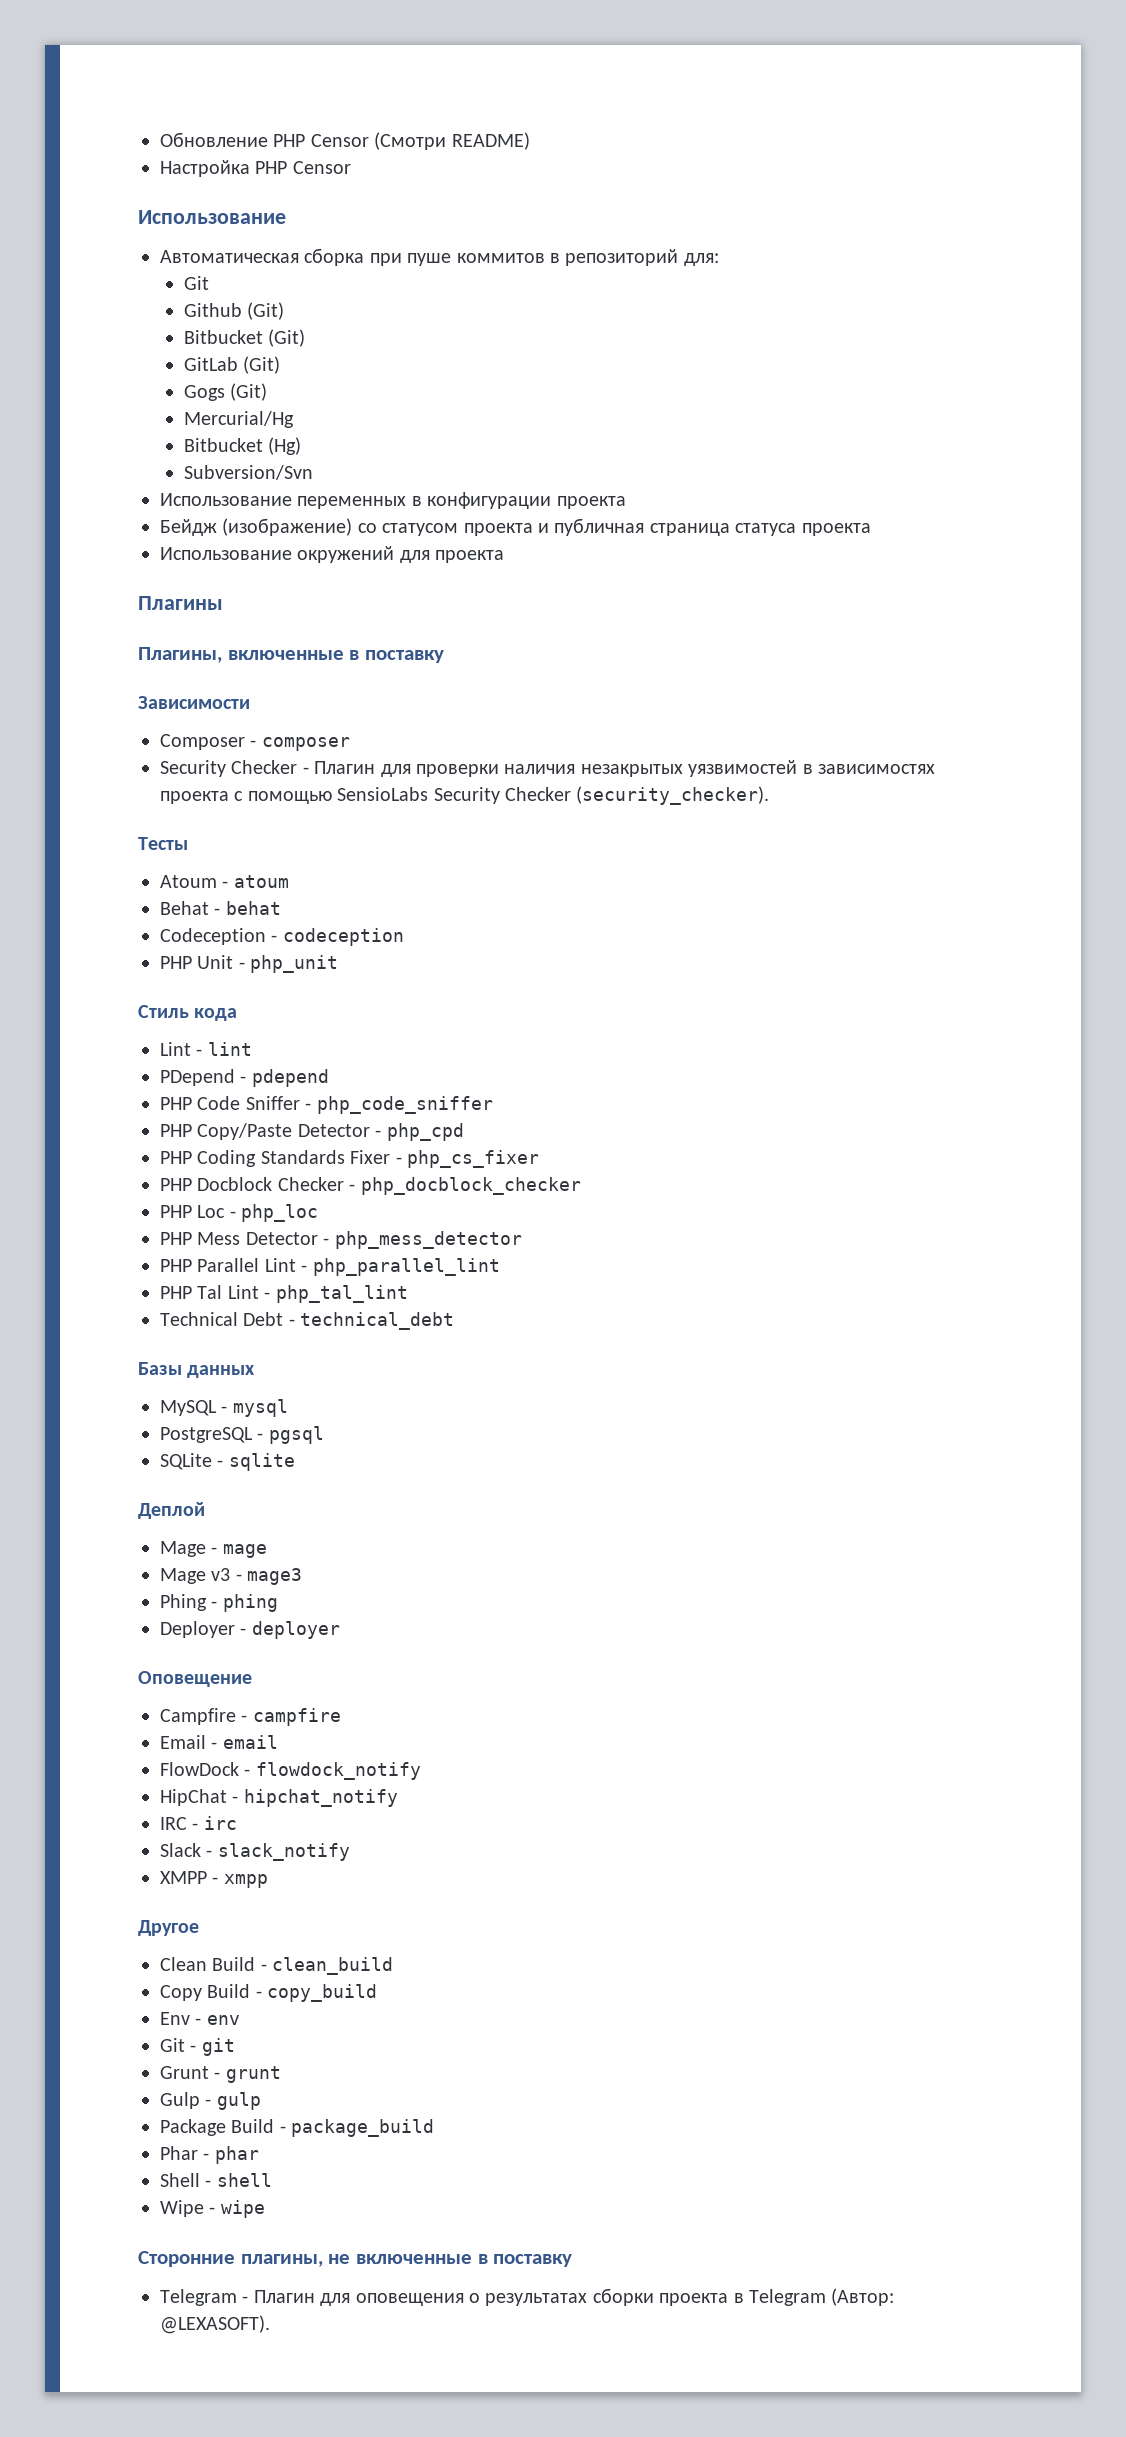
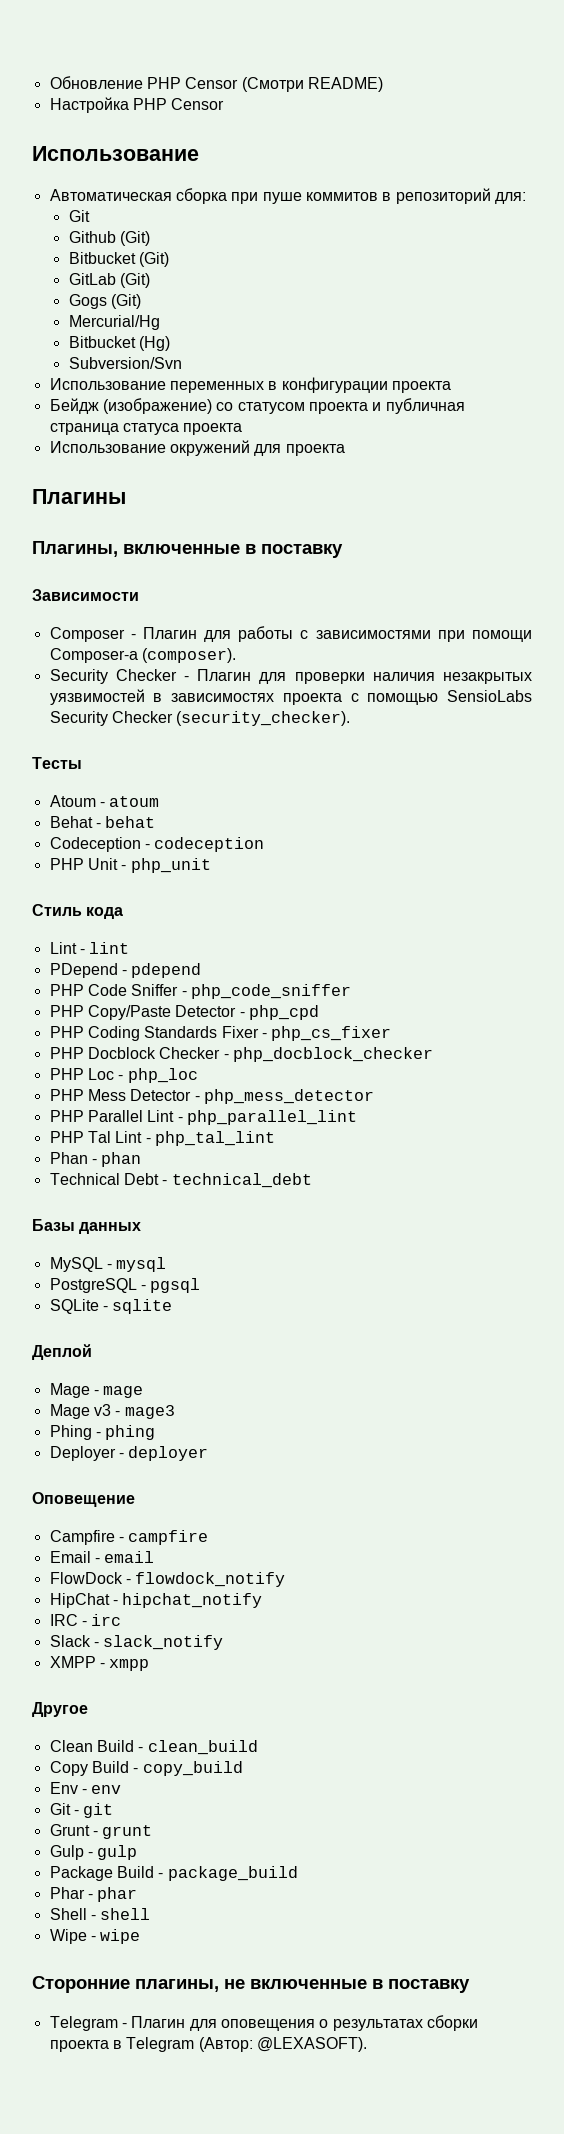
- Composer - composer
+ Composer - Плагин для работы с зависимостями при помощи Composer-а (composer).
+ Phan - phan

